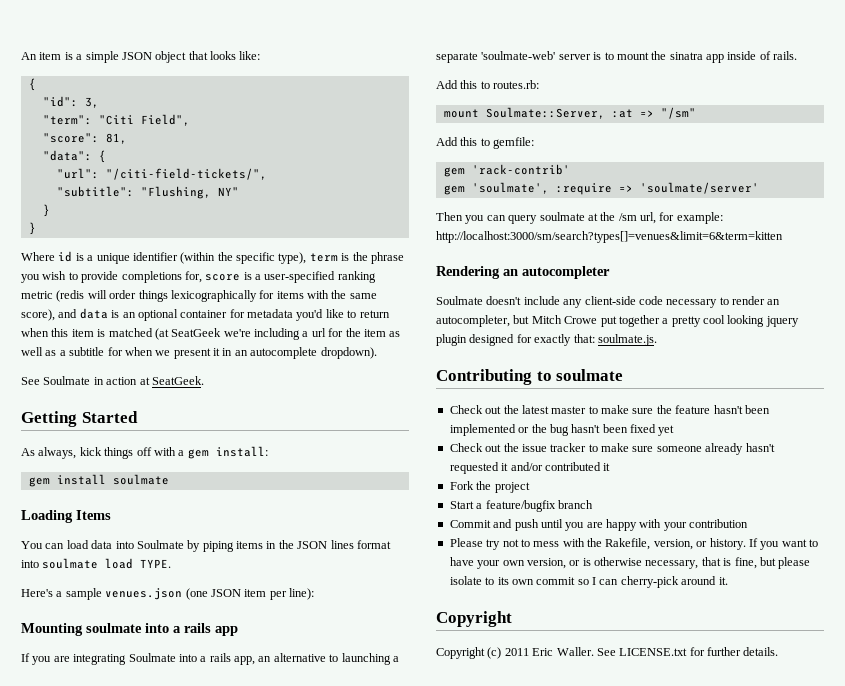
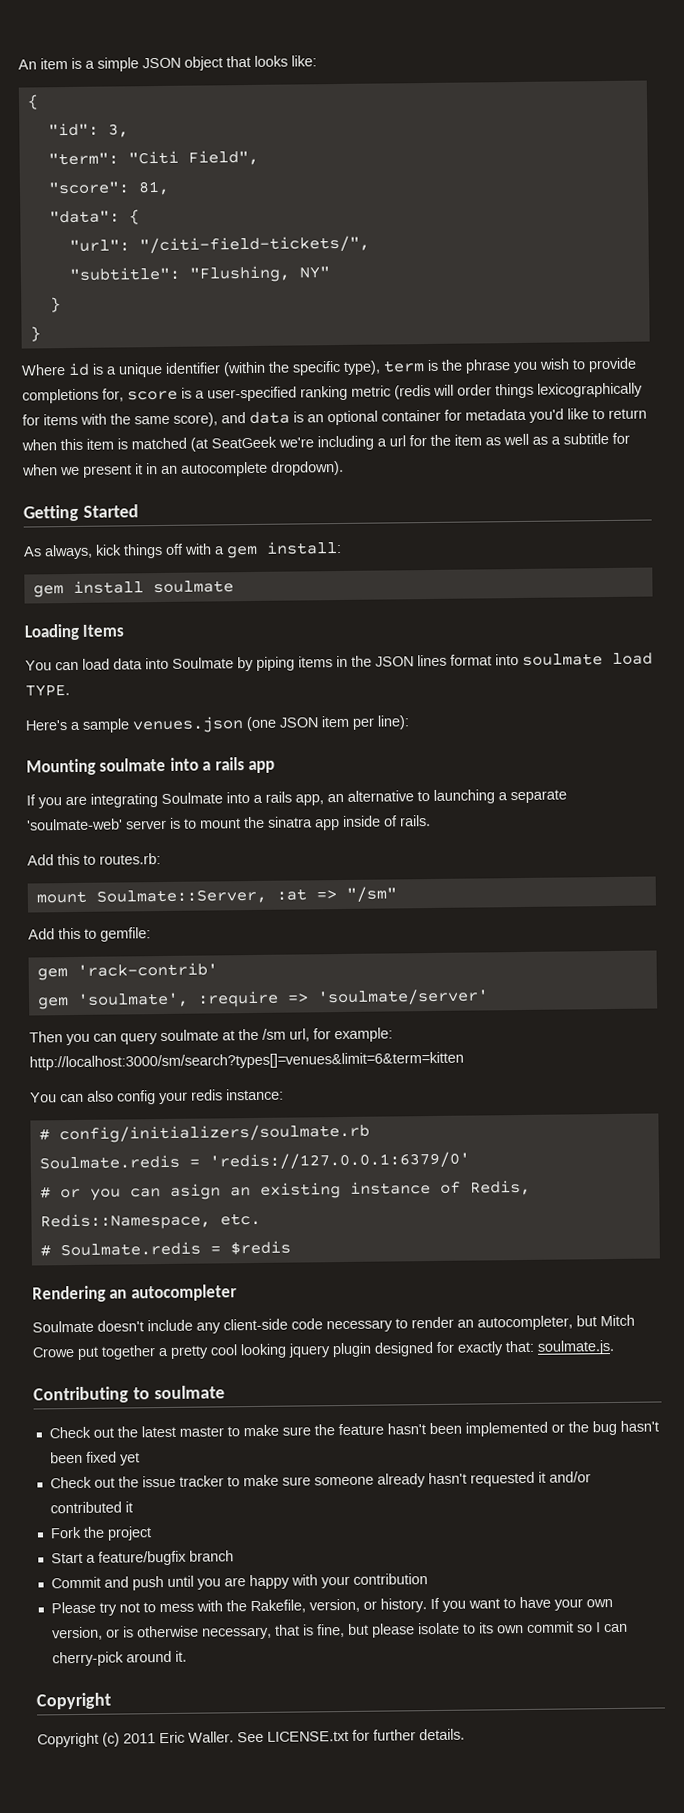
- See Soulmate in action at SeatGeek.
+ You can also config your redis instance:
+ # config/initializers/soulmate.rb
+ Soulmate.redis = 'redis://127.0.0.1:6379/0'
+ # or you can asign an existing instance of Redis, Redis::Namespace, etc.
+ # Soulmate.redis = $redis

